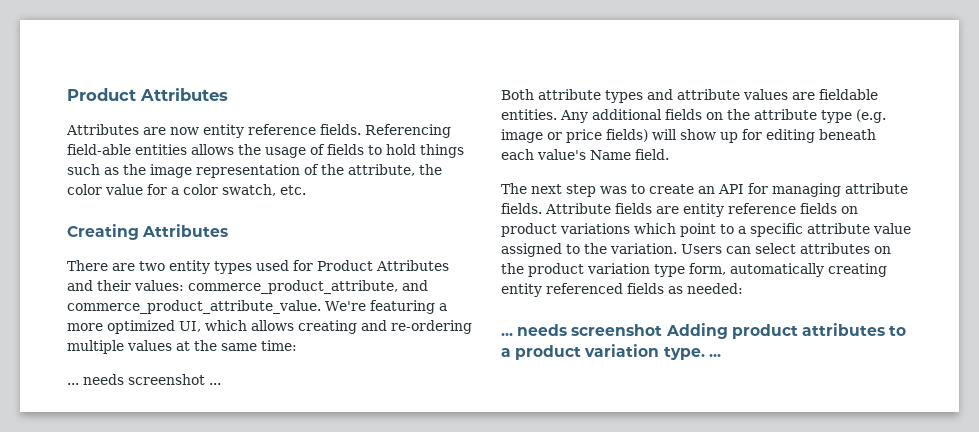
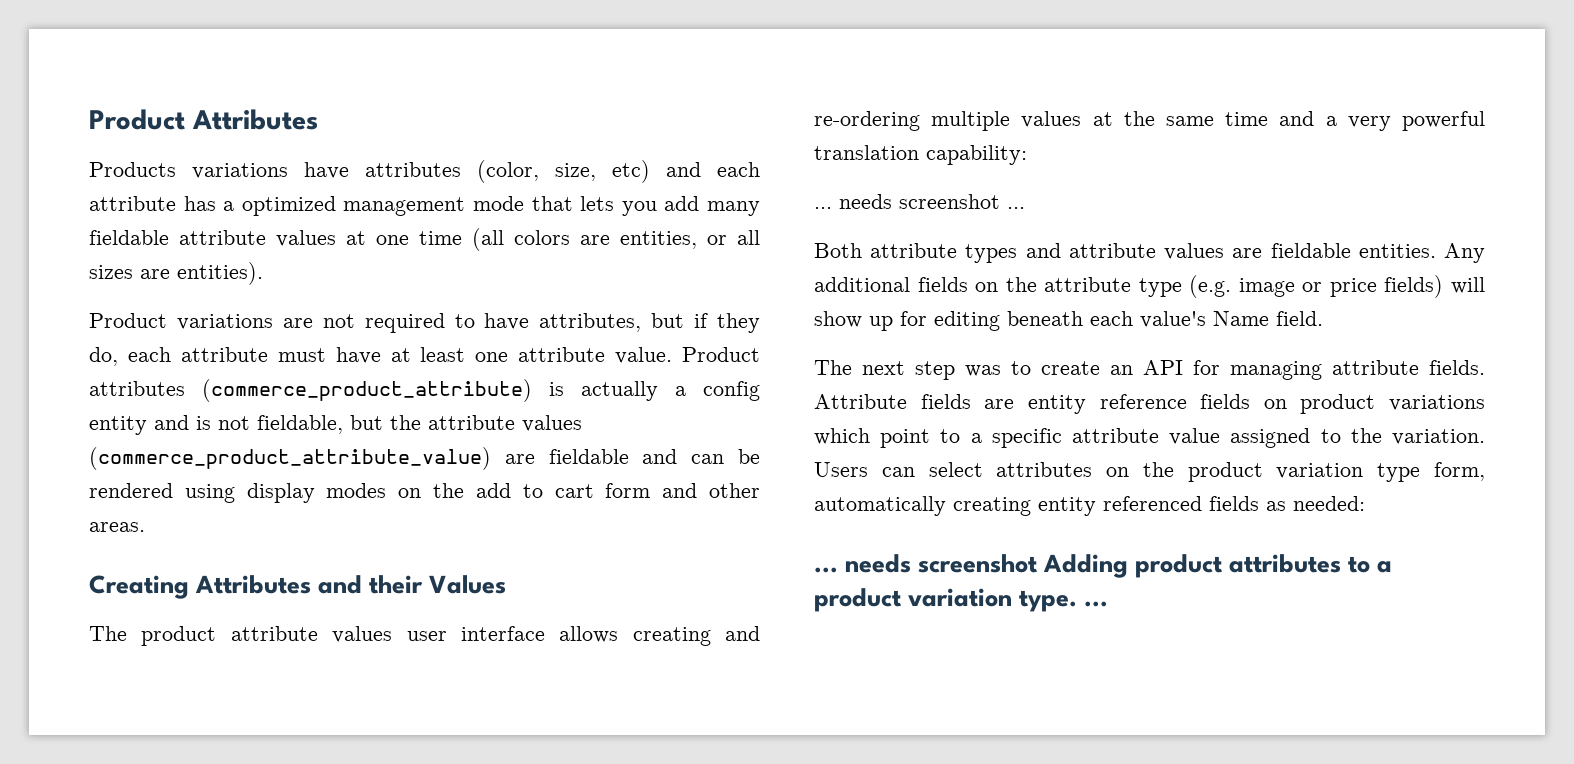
- Attributes are now entity reference fields. Referencing field-able entities allows the usage of fields to hold things such as the image representation of the attribute, the color value for a color swatch, etc.
- Creating Attributes
- There are two entity types used for Product Attributes and their values: commerce_product_attribute, and commerce_product_attribute_value. We're featuring a more optimized UI, which allows creating and re-ordering multiple values at the same time:
+ Products variations have attributes (color, size, etc) and each attribute has a optimized management mode that lets you add many fieldable attribute values at one time (all colors are entities, or all sizes are entities).
+ Product variations are not required to have attributes, but if they do, each attribute must have at least one attribute value. Product attributes (commerce_product_attribute) is actually a config entity and is not fieldable, but the attribute values (commerce_product_attribute_value) are fieldable and can be rendered using display modes on the add to cart form and other areas.
+ Creating Attributes and their Values
+ The product attribute values user interface allows creating and re-ordering multiple values at the same time and a very powerful translation capability:

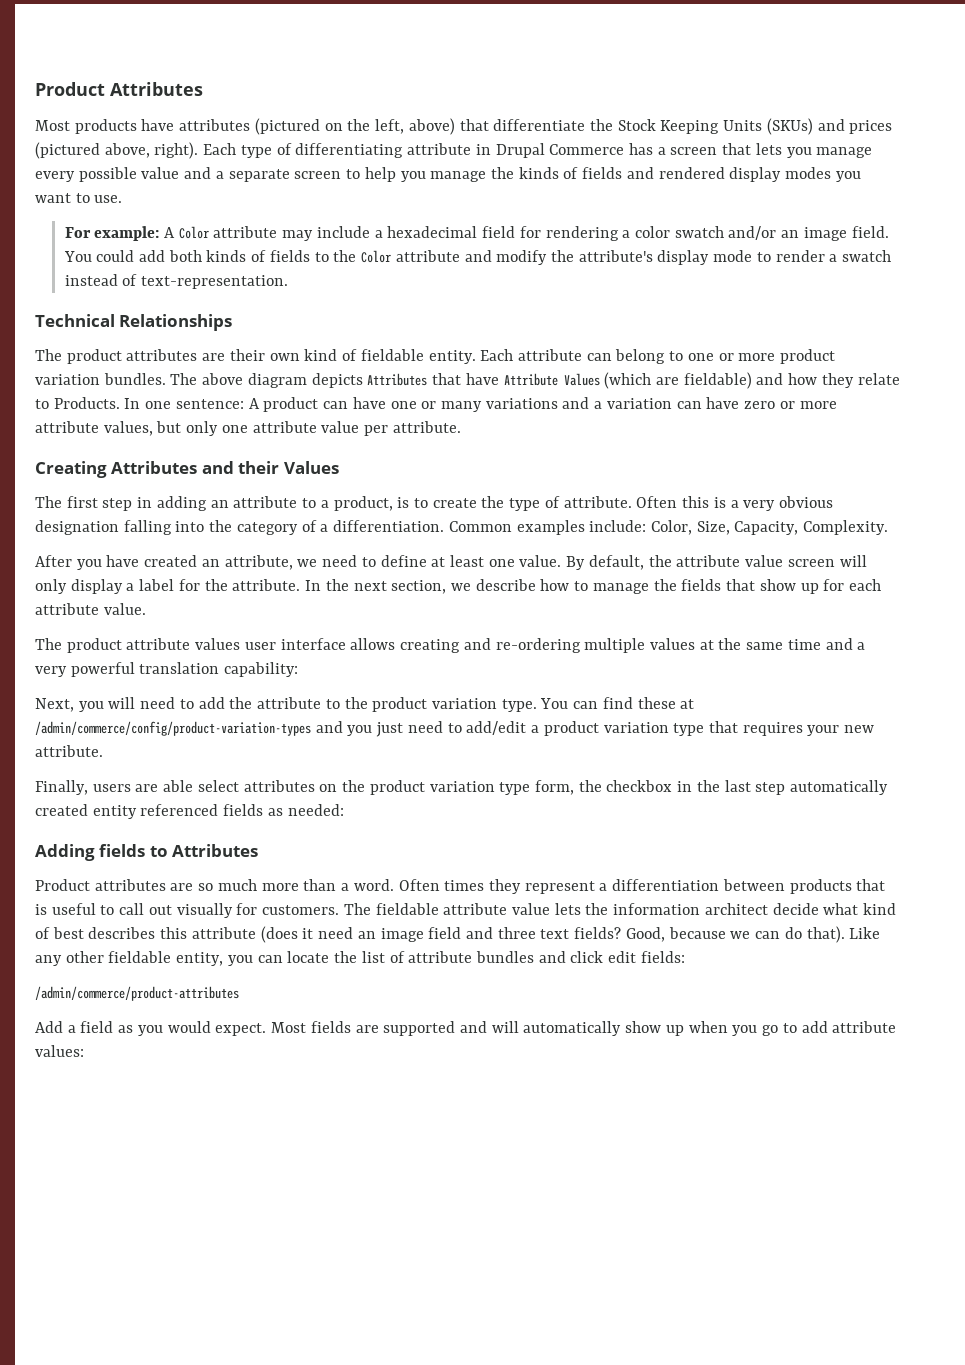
- Products variations have attributes (color, size, etc) and each attribute has a optimized management mode that lets you add many fieldable attribute values at one time (all colors are entities, or all sizes are entities).
- Product variations are not required to have attributes, but if they do, each attribute must have at least one attribute value. Product attributes (commerce_product_attribute) is actually a config entity and is not fieldable, but the attribute values (commerce_product_attribute_value) are fieldable and can be rendered using display modes on the add to cart form and other areas.
+ Most products have attributes (pictured on the left, above) that differentiate the Stock Keeping Units (SKUs) and prices (pictured above, right). Each type of differentiating attribute in Drupal Commerce has a screen that lets you manage every possible value and a separate screen to help you manage the kinds of fields and rendered display modes you want to use.
+ For example: A Color attribute may include a hexadecimal field for rendering a color swatch and/or an image field. You could add both kinds of fields to the Color attribute and modify the attribute's display mode to render a swatch instead of text-representation.
+ Technical Relationships
+ The product attributes are their own kind of fieldable entity. Each attribute can belong to one or more product variation bundles. The above diagram depicts Attributes that have Attribute Values (which are fieldable) and how they relate to Products. In one sentence: A product can have one or many variations and a variation can have zero or more attribute values, but only one attribute value per attribute.
+ The first step in adding an attribute to a product, is to create the type of attribute. Often this is a very obvious designation falling into the category of a differentiation. Common examples include: Color, Size, Capacity, Complexity.
+ After you have created an attribute, we need to define at least one value. By default, the attribute value screen will only display a label for the attribute. In the next section, we describe how to manage the fields that show up for each attribute value.
- ... needs screenshot ...
- Both attribute types and attribute values are fieldable entities. Any additional fields on the attribute type (e.g. image or price fields) will show up for editing beneath each value's Name field.
- The next step was to create an API for managing attribute fields. Attribute fields are entity reference fields on product variations which point to a specific attribute value assigned to the variation. Users can select attributes on the product variation type form, automatically creating entity referenced fields as needed:
+ Next, you will need to add the attribute to the product variation type. You can find these at /admin/commerce/config/product-variation-types and you just need to add/edit a product variation type that requires your new attribute.
+ Finally, users are able select attributes on the product variation type form, the checkbox in the last step automatically created entity referenced fields as needed:
- ... needs screenshot Adding product attributes to a product variation type. ...
+ Adding fields to Attributes
+ Product attributes are so much more than a word. Often times they represent a differentiation between products that is useful to call out visually for customers. The fieldable attribute value lets the information architect decide what kind of best describes this attribute (does it need an image field and three text fields? Good, because we can do that). Like any other fieldable entity, you can locate the list of attribute bundles and click edit fields:
+ /admin/commerce/product-attributes
+ Add a field as you would expect. Most fields are supported and will automatically show up when you go to add attribute values:

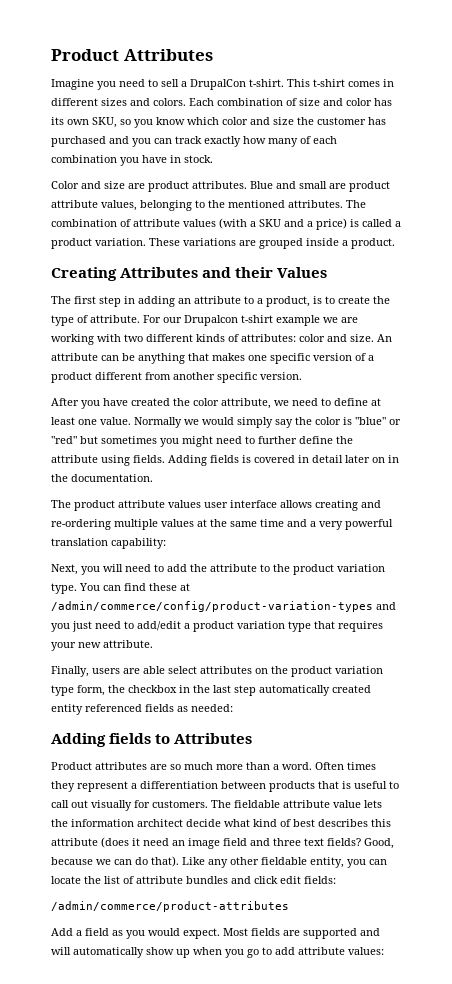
- Most products have attributes (pictured on the left, above) that differentiate the Stock Keeping Units (SKUs) and prices (pictured above, right). Each type of differentiating attribute in Drupal Commerce has a screen that lets you manage every possible value and a separate screen to help you manage the kinds of fields and rendered display modes you want to use.
- For example: A Color attribute may include a hexadecimal field for rendering a color swatch and/or an image field. You could add both kinds of fields to the Color attribute and modify the attribute's display mode to render a swatch instead of text-representation.
- Technical Relationships
- The product attributes are their own kind of fieldable entity. Each attribute can belong to one or more product variation bundles. The above diagram depicts Attributes that have Attribute Values (which are fieldable) and how they relate to Products. In one sentence: A product can have one or many variations and a variation can have zero or more attribute values, but only one attribute value per attribute.
+ Imagine you need to sell a DrupalCon t-shirt. This t-shirt comes in different sizes and colors. Each combination of size and color has its own SKU, so you know which color and size the customer has purchased and you can track exactly how many of each combination you have in stock.
+ Color and size are product attributes. Blue and small are product attribute values, belonging to the mentioned attributes. The combination of attribute values (with a SKU and a price) is called a product variation. These variations are grouped inside a product.
- Often this is a very obvious designation falling into the category of a differentiation. Common examples include: Color, Size, Capacity, Complexity.
+ For our Drupalcon t-shirt example we are working with two different kinds of attributes: color and size. An attribute can be anything that makes one specific version of a product different from another specific version.
- After you have created an attribute, we need to define at least one value.
+ After you have created the color attribute, we need to define at least one value.
- By default, the attribute value screen will only display a label for the attribute. In the next section, we describe how to manage the fields that show up for each attribute value.
+ Normally we would simply say the color is "blue" or "red" but sometimes you might need to further define the attribute using fields. Adding fields is covered in detail later on in the documentation.

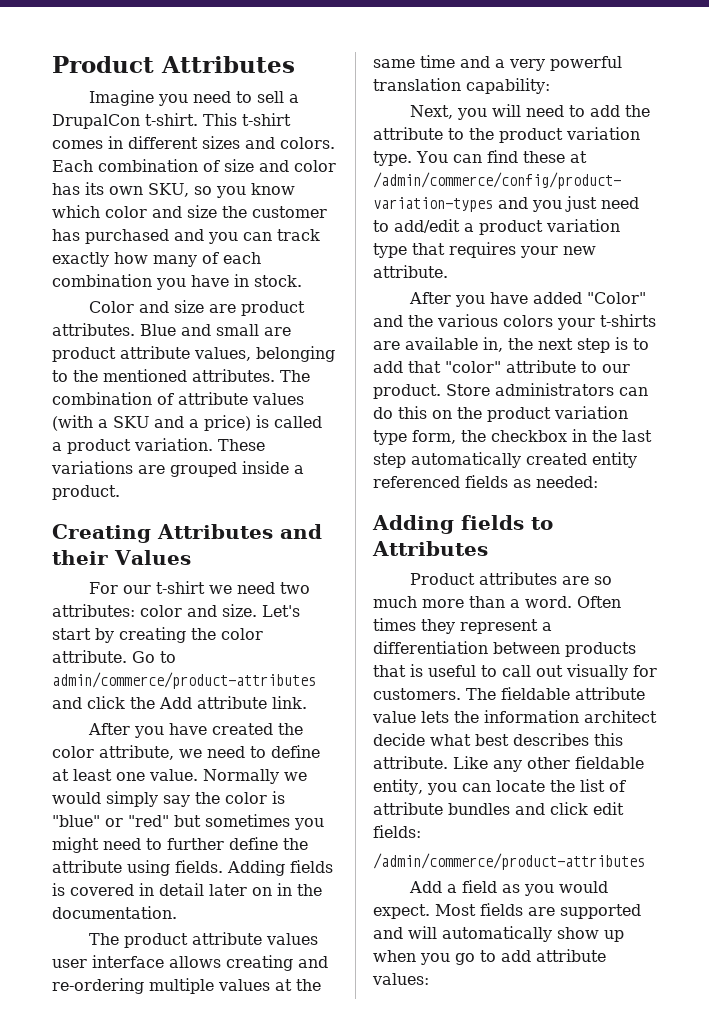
- The first step in adding an attribute to a product, is to create the type of attribute. For our Drupalcon t-shirt example we are working with two different kinds of attributes: color and size. An attribute can be anything that makes one specific version of a product different from another specific version.
+ For our t-shirt we need two attributes: color and size. Let's start by creating the color attribute. Go to admin/commerce/product-attributes and click the Add attribute link.
- Finally, users are able select attributes on the product variation type form, the checkbox in the last step automatically created entity referenced fields as needed:
+ After you have added "Color" and the various colors your t-shirts are available in, the next step is to add that "color" attribute to our product. Store administrators can do this on the product variation type form, the checkbox in the last step automatically created entity referenced fields as needed:
- The fieldable attribute value lets the information architect decide what kind of best describes this attribute (does it need an image field and three text fields? Good, because we can do that).
+ The fieldable attribute value lets the information architect decide what best describes this attribute.

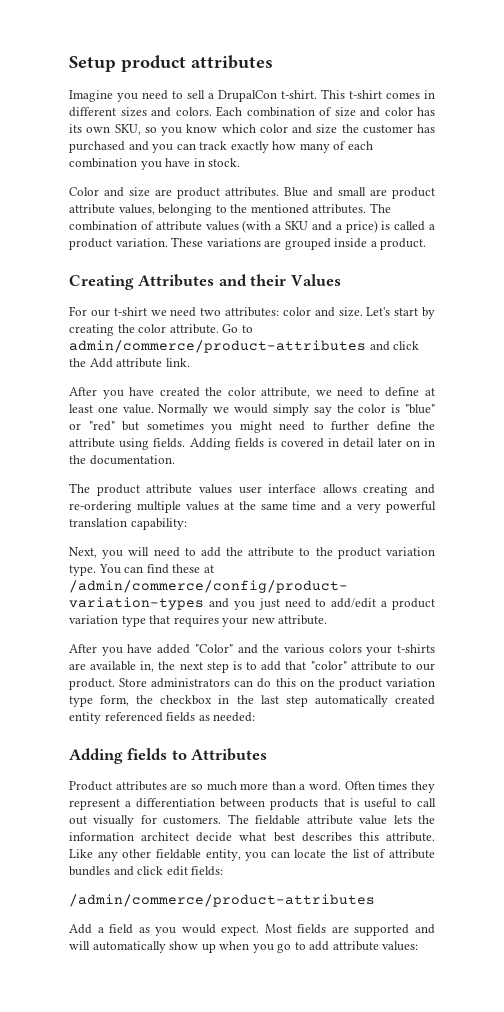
- Product Attributes
+ Setup product attributes

